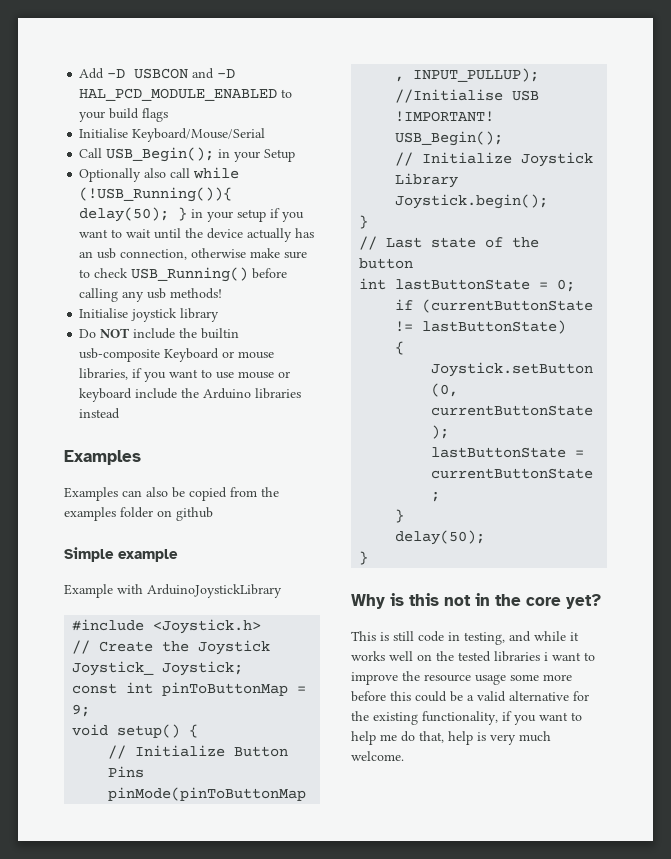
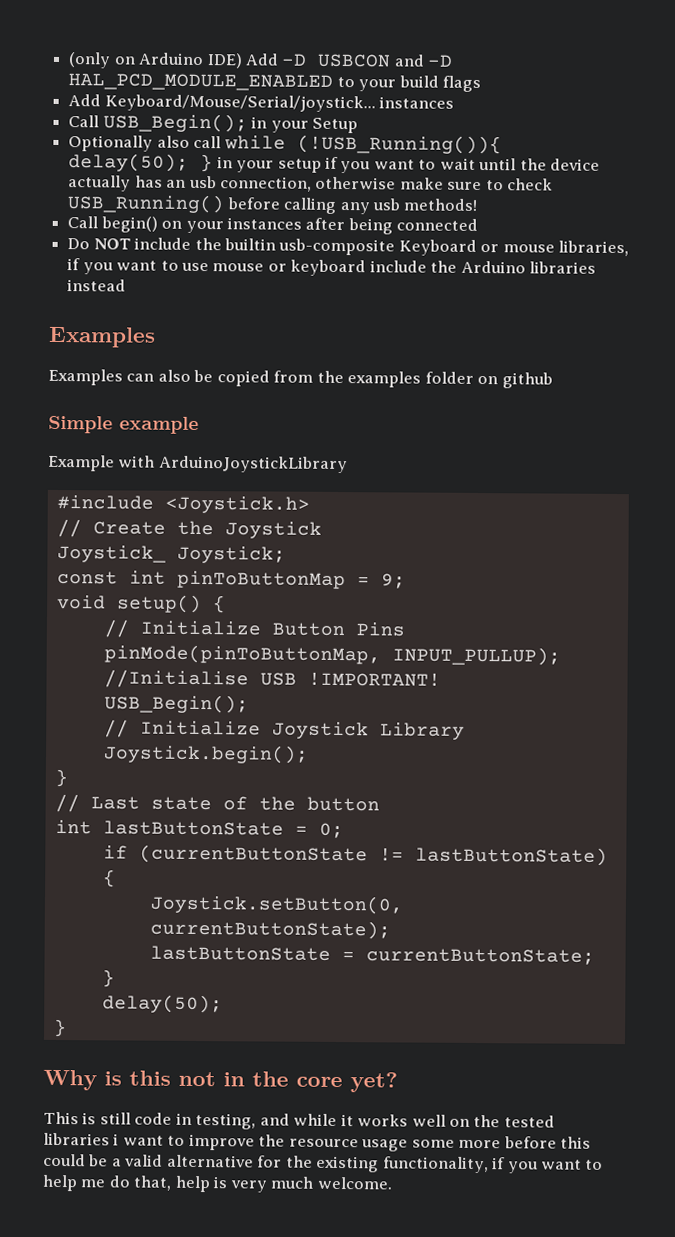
- Add -D USBCON and -D HAL_PCD_MODULE_ENABLED to your build flags
+ (only on Arduino IDE) Add -D USBCON and -D HAL_PCD_MODULE_ENABLED to your build flags
- Initialise Keyboard/Mouse/Serial
+ Add Keyboard/Mouse/Serial/joystick... instances
- Initialise joystick library
+ Call begin() on your instances after being connected

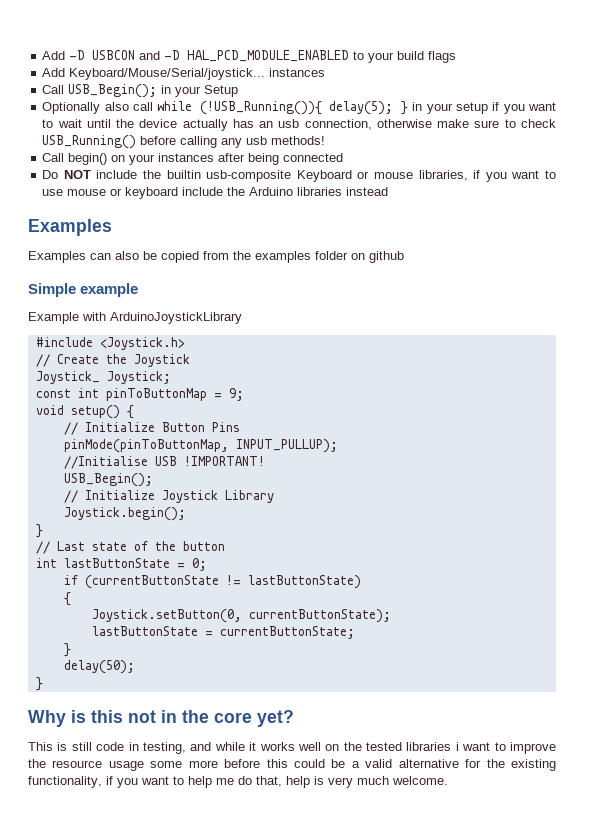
- (only on Arduino IDE) Add -D USBCON and -D HAL_PCD_MODULE_ENABLED to your build flags
+ Add -D USBCON and -D HAL_PCD_MODULE_ENABLED to your build flags
- Optionally also call while (!USB_Running()){ delay(50); } in your setup if you want to wait until the device actually has an usb connection, otherwise make sure to check USB_Running() before calling any usb methods!
+ Optionally also call while (!USB_Running()){ delay(5); } in your setup if you want to wait until the device actually has an usb connection, otherwise make sure to check USB_Running() before calling any usb methods!

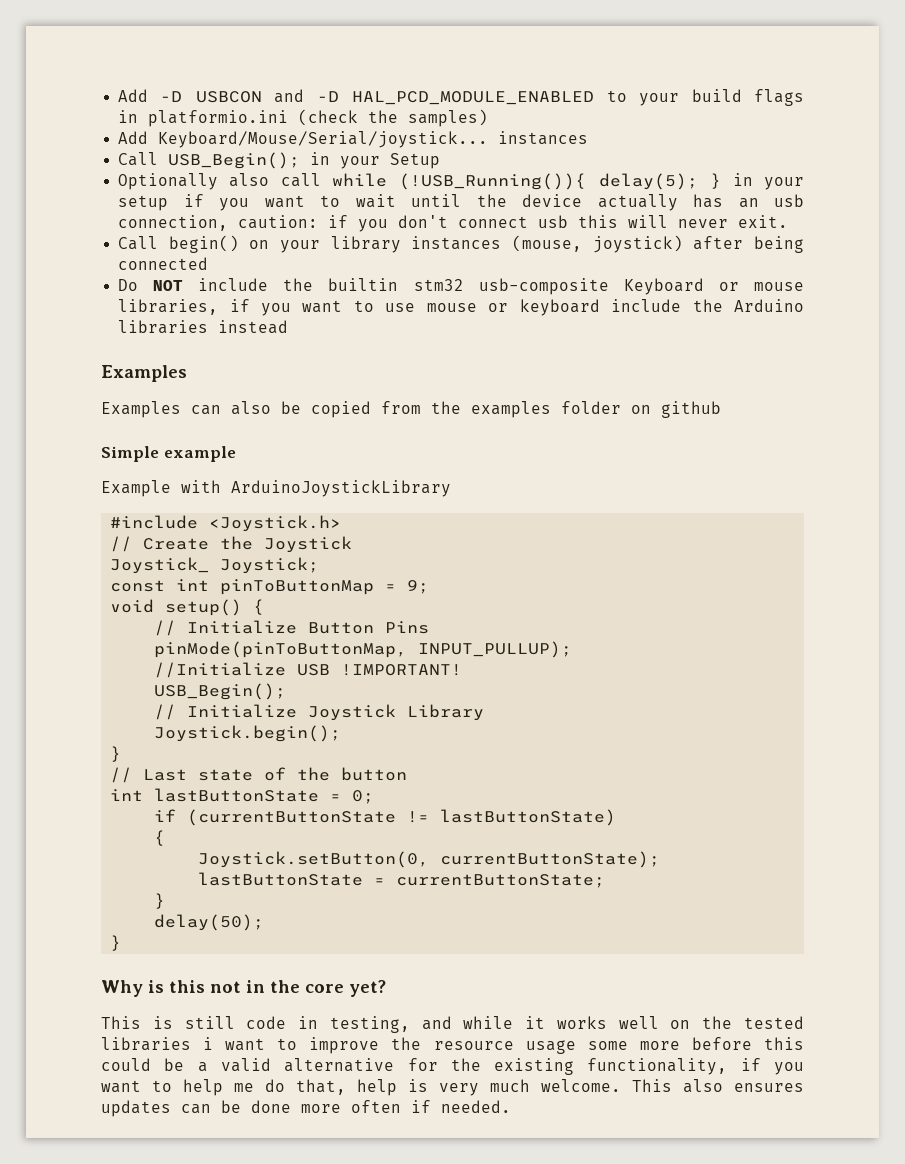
- Add -D USBCON and -D HAL_PCD_MODULE_ENABLED to your build flags
+ Add -D USBCON and -D HAL_PCD_MODULE_ENABLED to your build flags in platformio.ini (check the samples)
- Optionally also call while (!USB_Running()){ delay(5); } in your setup if you want to wait until the device actually has an usb connection, otherwise make sure to check USB_Running() before calling any usb methods!
+ Optionally also call while (!USB_Running()){ delay(5); } in your setup if you want to wait until the device actually has an usb connection, caution: if you don't connect usb this will never exit.
- Call begin() on your instances after being connected
+ Call begin() on your library instances (mouse, joystick) after being connected
- Do NOT include the builtin usb-composite Keyboard or mouse libraries, if you want to use mouse or keyboard include the Arduino libraries instead
+ Do NOT include the builtin stm32 usb-composite Keyboard or mouse libraries, if you want to use mouse or keyboard include the Arduino libraries instead
- //Initialise USB !IMPORTANT!
+ //Initialize USB !IMPORTANT!
+ This also ensures updates can be done more often if needed.

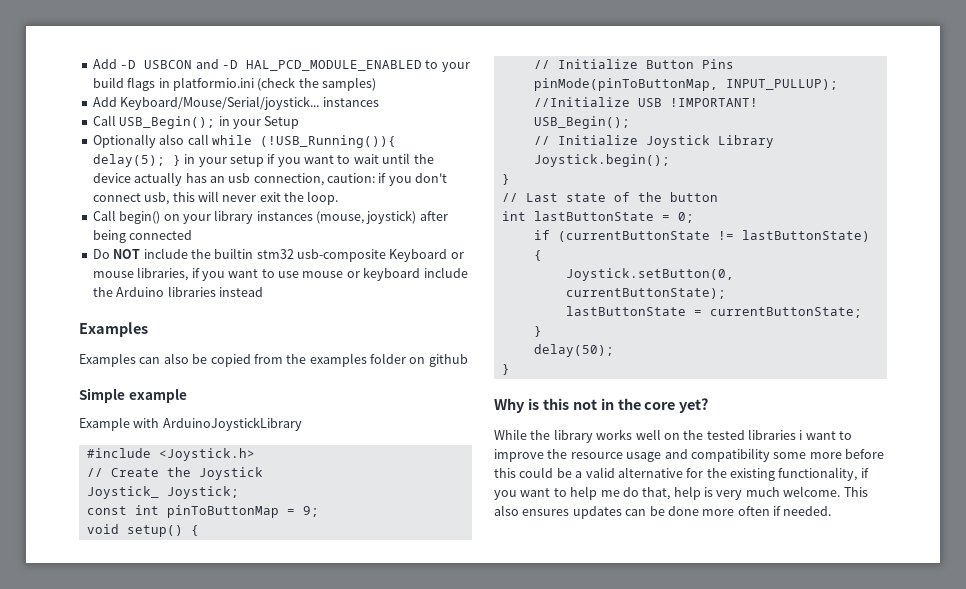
- Optionally also call while (!USB_Running()){ delay(5); } in your setup if you want to wait until the device actually has an usb connection, caution: if you don't connect usb this will never exit.
+ Optionally also call while (!USB_Running()){ delay(5); } in your setup if you want to wait until the device actually has an usb connection, caution: if you don't connect usb, this will never exit the loop.
- This is still code in testing, and while it works well on the tested libraries i want to improve the resource usage some more before this could be a valid alternative for the existing functionality, if you want to help me do that, help is very much welcome.
+ While the library works well on the tested libraries i want to improve the resource usage and compatibility some more before this could be a valid alternative for the existing functionality, if you want to help me do that, help is very much welcome.

